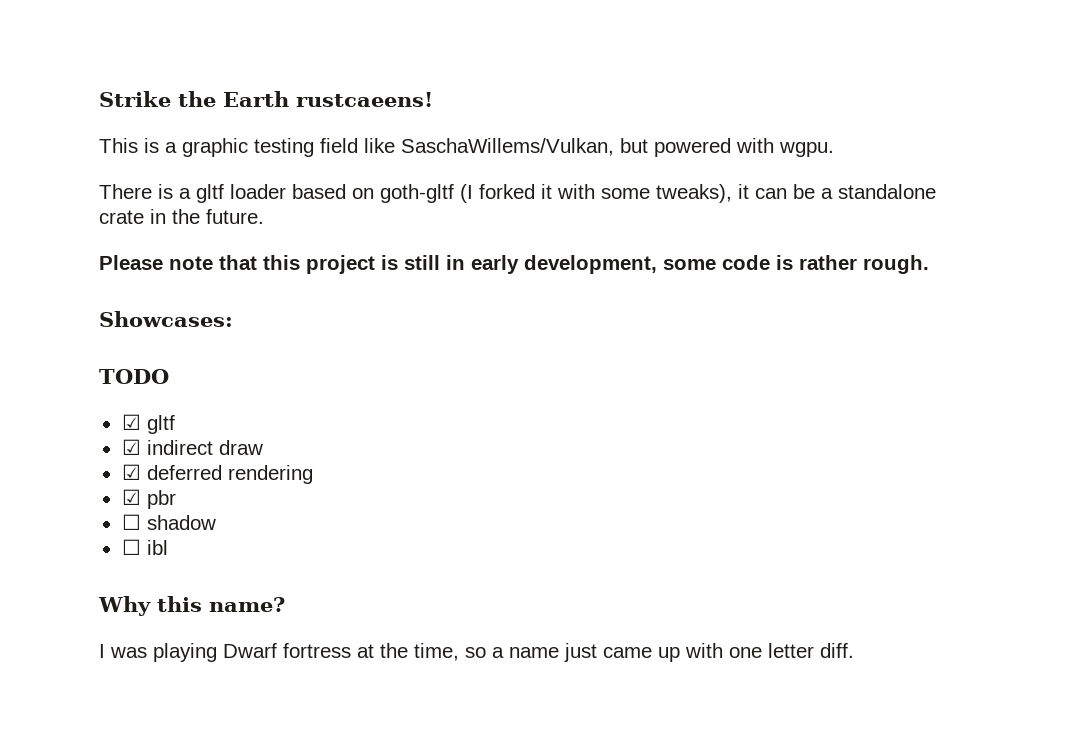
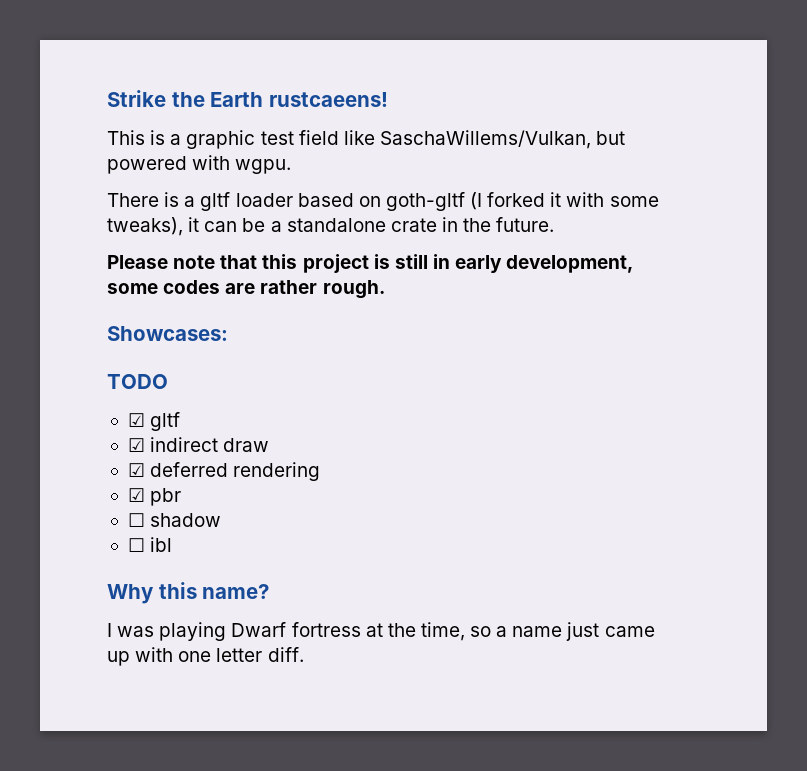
- This is a graphic testing field like SaschaWillems/Vulkan, but powered with wgpu.
+ This is a graphic test field like SaschaWillems/Vulkan, but powered with wgpu.
- Please note that this project is still in early development, some code is rather rough.
+ Please note that this project is still in early development, some codes are rather rough.

